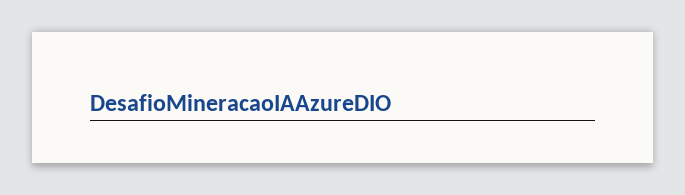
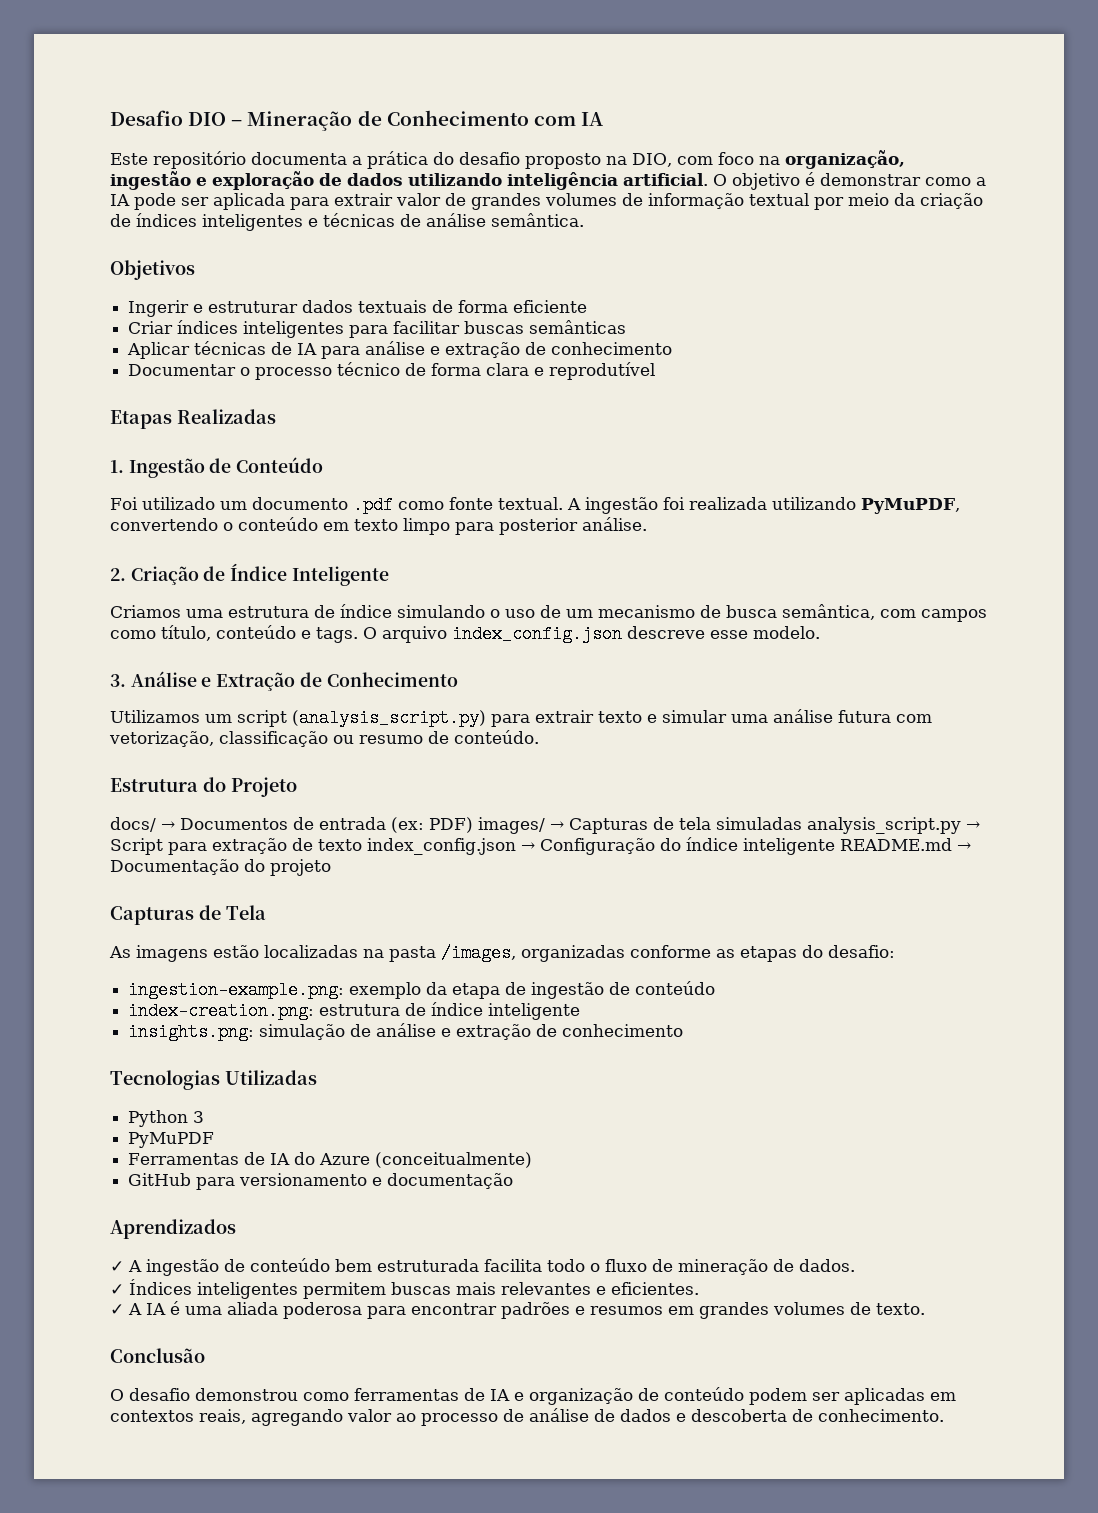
- DesafioMineracaoIAAzureDIO
+ Desafio DIO – Mineração de Conhecimento com IA
+ Este repositório documenta a prática do desafio proposto na DIO, com foco na organização, ingestão e exploração de dados utilizando inteligência artificial. O objetivo é demonstrar como a IA pode ser aplicada para extrair valor de grandes volumes de informação textual por meio da criação de índices inteligentes e técnicas de análise semântica.
+ Objetivos
+ Ingerir e estruturar dados textuais de forma eficiente
+ Criar índices inteligentes para facilitar buscas semânticas
+ Aplicar técnicas de IA para análise e extração de conhecimento
+ Documentar o processo técnico de forma clara e reprodutível
+ Etapas Realizadas
+ 1. Ingestão de Conteúdo
+ Foi utilizado um documento .pdf como fonte textual. A ingestão foi realizada utilizando PyMuPDF, convertendo o conteúdo em texto limpo para posterior análise.
+ 2. Criação de Índice Inteligente
+ Criamos uma estrutura de índice simulando o uso de um mecanismo de busca semântica, com campos como título, conteúdo e tags. O arquivo index_config.json descreve esse modelo.
+ 3. Análise e Extração de Conhecimento
+ Utilizamos um script (analysis_script.py) para extrair texto e simular uma análise futura com vetorização, classificação ou resumo de conteúdo.
+ Estrutura do Projeto
+ docs/ → Documentos de entrada (ex: PDF) images/ → Capturas de tela simuladas analysis_script.py → Script para extração de texto index_config.json → Configuração do índice inteligente README.md → Documentação do projeto
+ Capturas de Tela
+ As imagens estão localizadas na pasta /images, organizadas conforme as etapas do desafio:
+ ingestion-example.png: exemplo da etapa de ingestão de conteúdo
+ index-creation.png: estrutura de índice inteligente
+ insights.png: simulação de análise e extração de conhecimento
+ Tecnologias Utilizadas
+ Python 3
+ PyMuPDF
+ Ferramentas de IA do Azure (conceitualmente)
+ GitHub para versionamento e documentação
+ Aprendizados
+ ✓ A ingestão de conteúdo bem estruturada facilita todo o fluxo de mineração de dados.
+ ✓ Índices inteligentes permitem buscas mais relevantes e eficientes.
+ ✓ A IA é uma aliada poderosa para encontrar padrões e resumos em grandes volumes de texto.
+ Conclusão
+ O desafio demonstrou como ferramentas de IA e organização de conteúdo podem ser aplicadas em contextos reais, agregando valor ao processo de análise de dados e descoberta de conhecimento.

